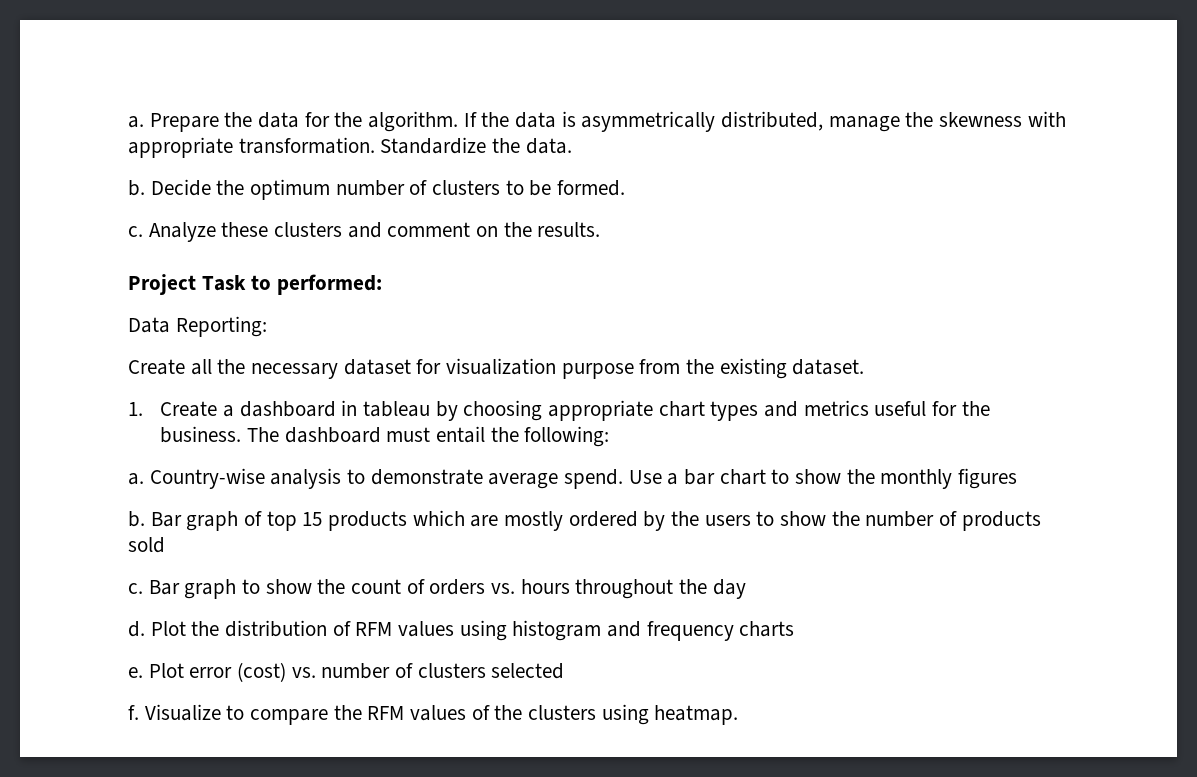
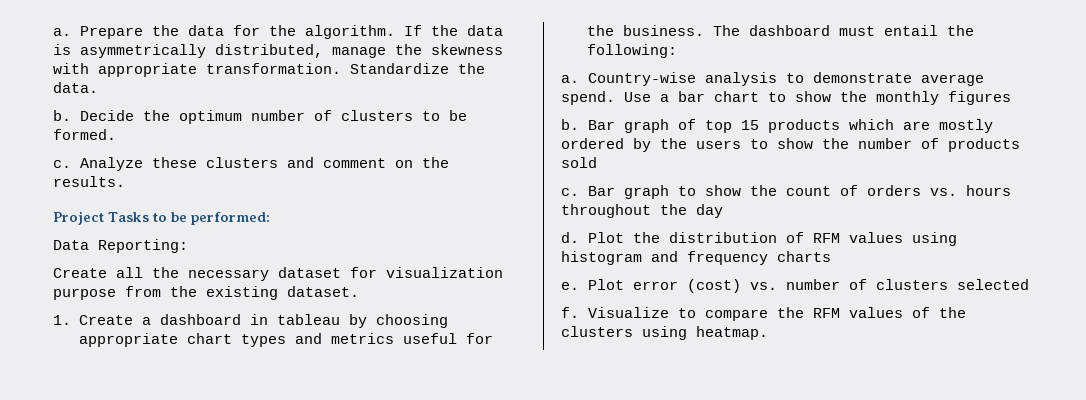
- Project Task to performed:
+ Project Tasks to be performed:

